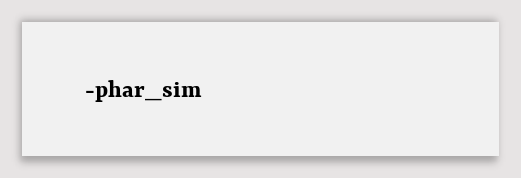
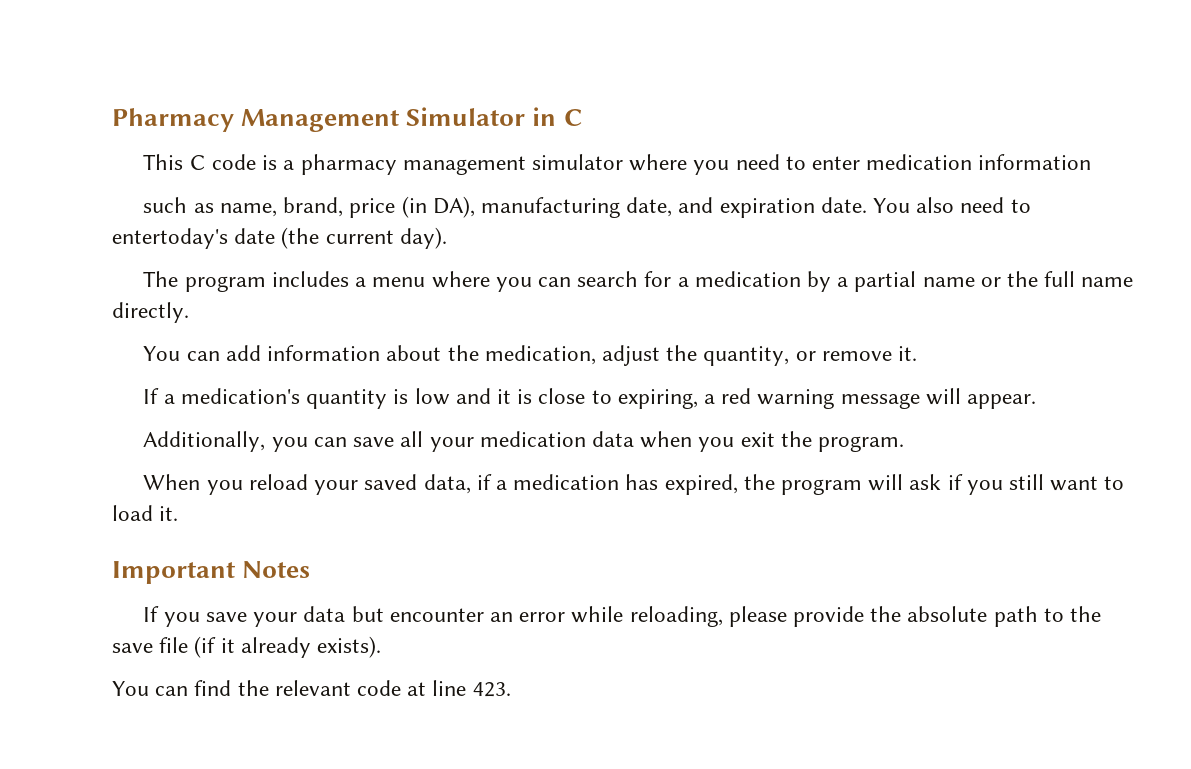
- -phar_sim
+ Pharmacy Management Simulator in C
+ This C code is a pharmacy management simulator where you need to enter medication information
+ such as name, brand, price (in DA), manufacturing date, and expiration date. You also need to entertoday's date (the current day).
+ The program includes a menu where you can search for a medication by a partial name or the full name directly.
+ You can add information about the medication, adjust the quantity, or remove it.
+ If a medication's quantity is low and it is close to expiring, a red warning message will appear.
+ Additionally, you can save all your medication data when you exit the program.
+ When you reload your saved data, if a medication has expired, the program will ask if you still want to load it.
+ Important Notes
+ If you save your data but encounter an error while reloading, please provide the absolute path to the save file (if it already exists).
+ You can find the relevant code at line 423.

